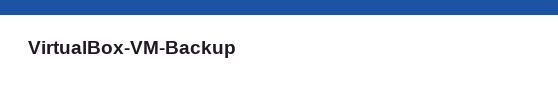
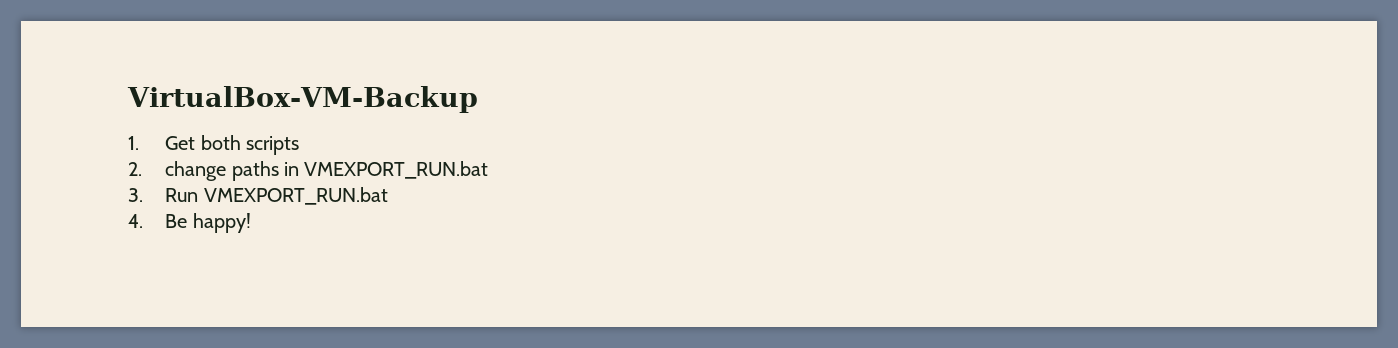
+ 1. Get both scripts
+ 2. change paths in VMEXPORT_RUN.bat
+ 3. Run VMEXPORT_RUN.bat
+ 4. Be happy!

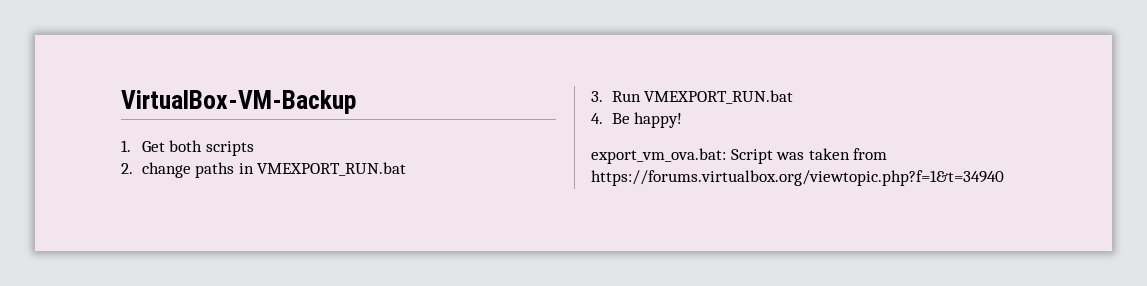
+ export_vm_ova.bat: Script was taken from https://forums.virtualbox.org/viewtopic.php?f=1&t=34940

